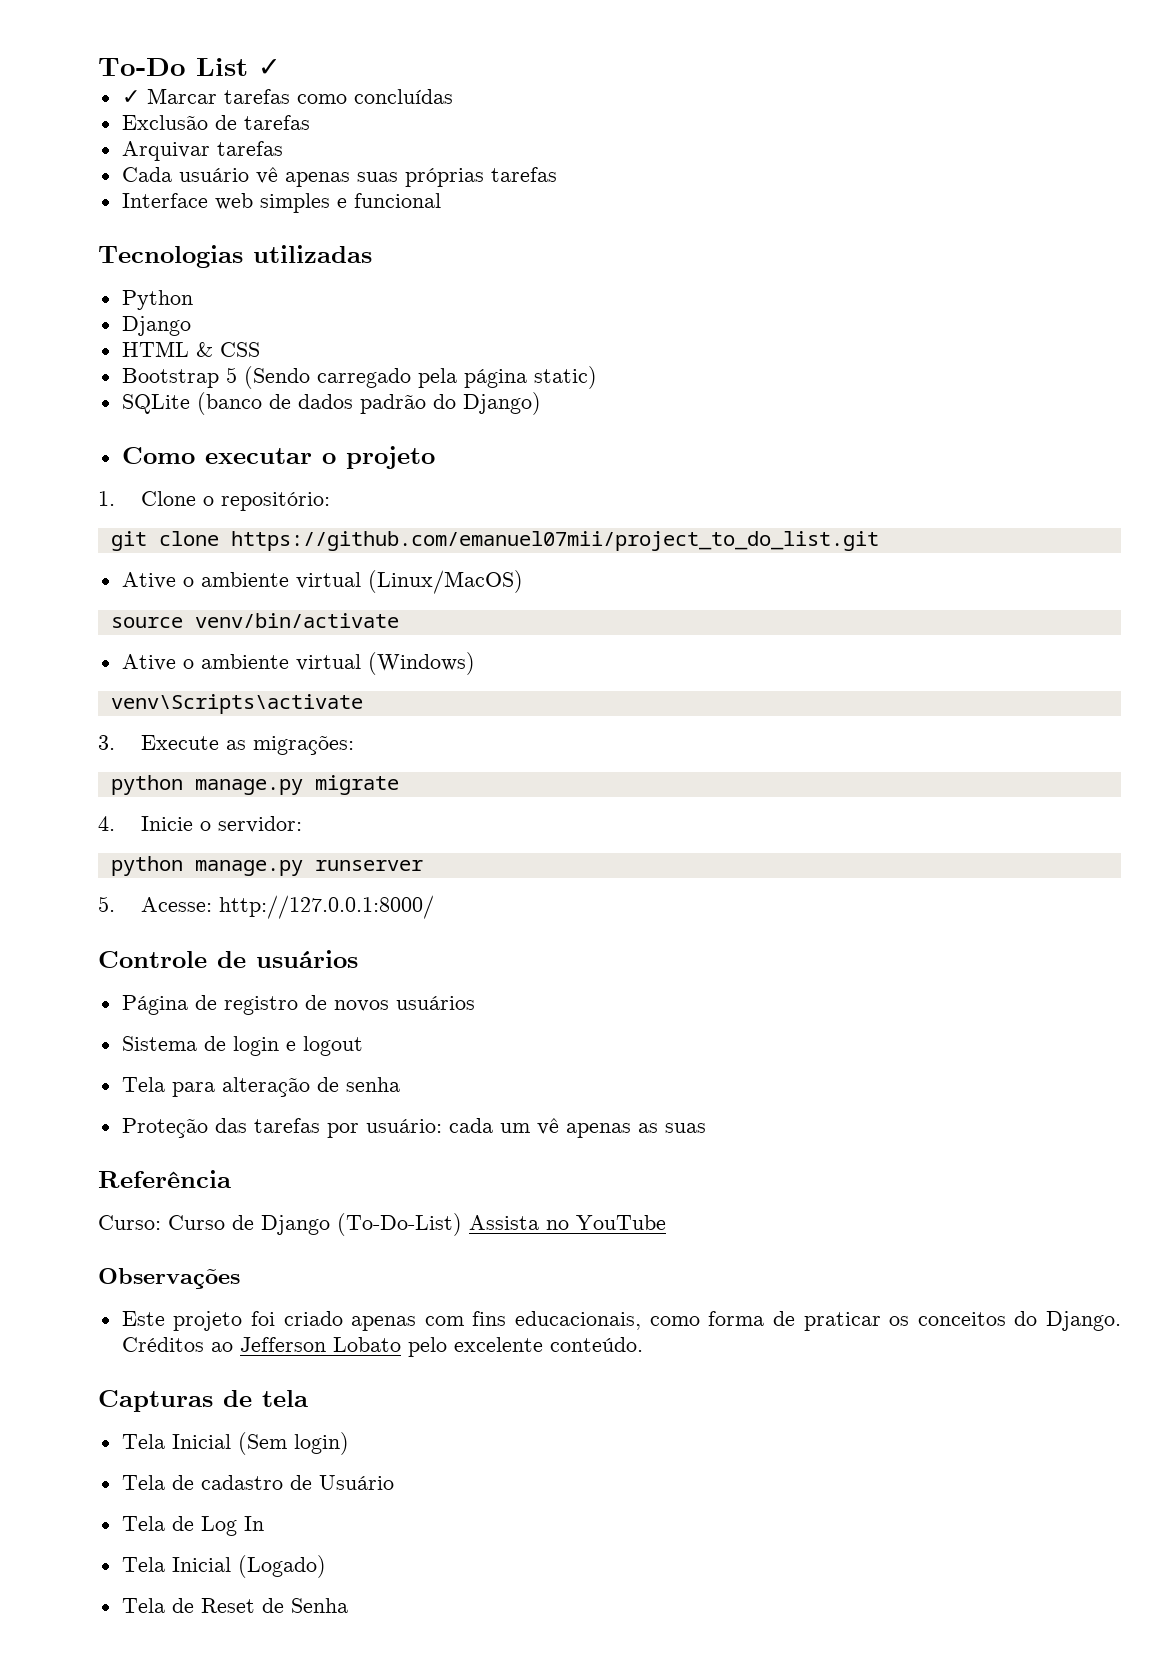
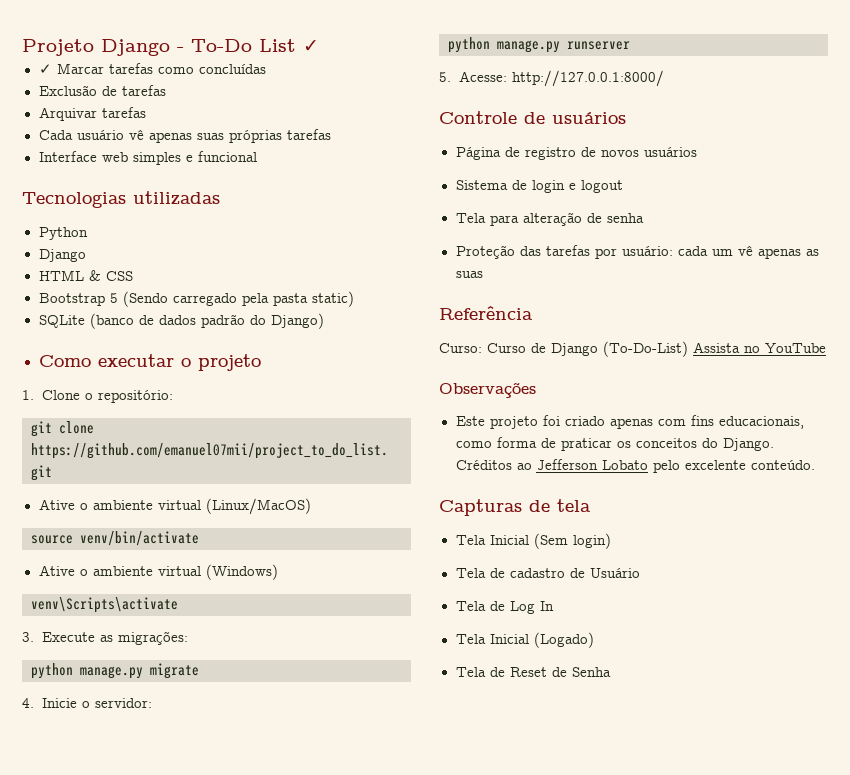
- To-Do List ✓
+ Projeto Django - To-Do List ✓
- Bootstrap 5 (Sendo carregado pela página static)
+ Bootstrap 5 (Sendo carregado pela pasta static)

